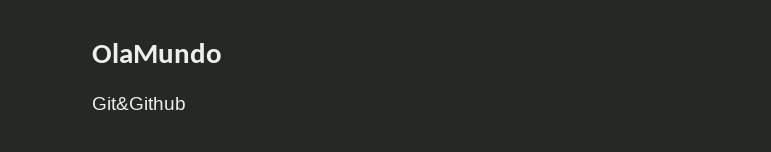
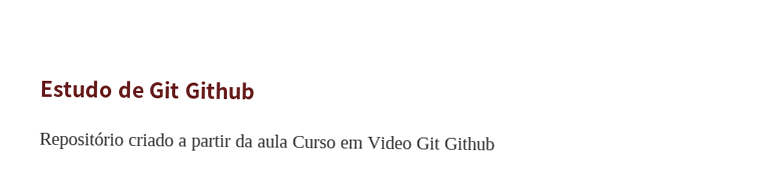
- OlaMundo
- Git&Github
+ Estudo de Git Github
+ Repositório criado a partir da aula Curso em Video Git Github

